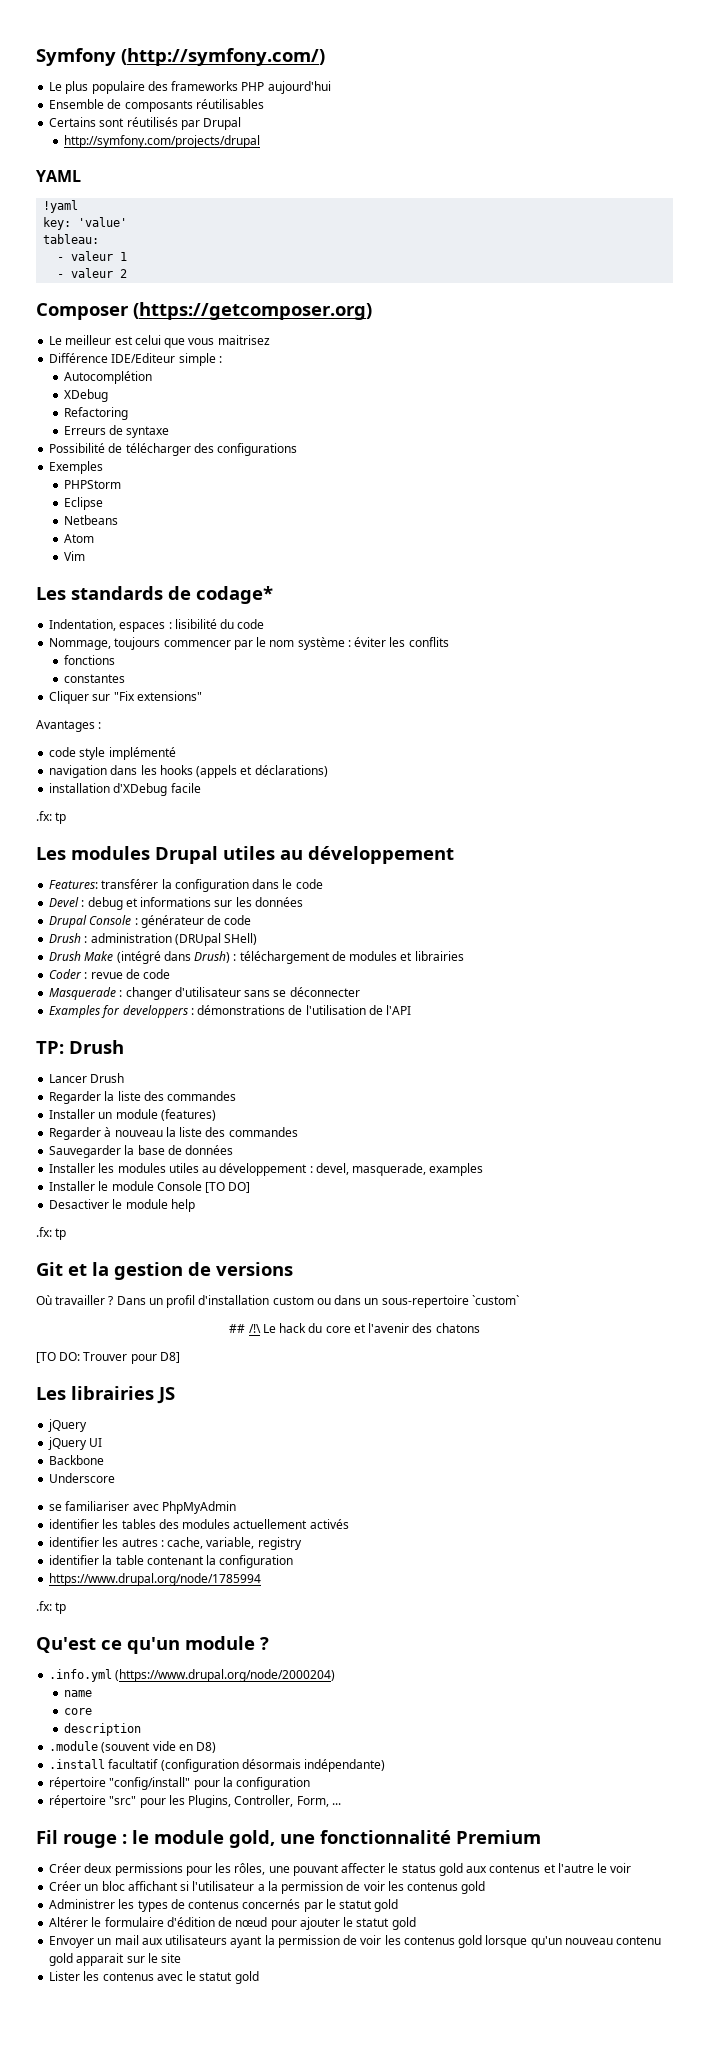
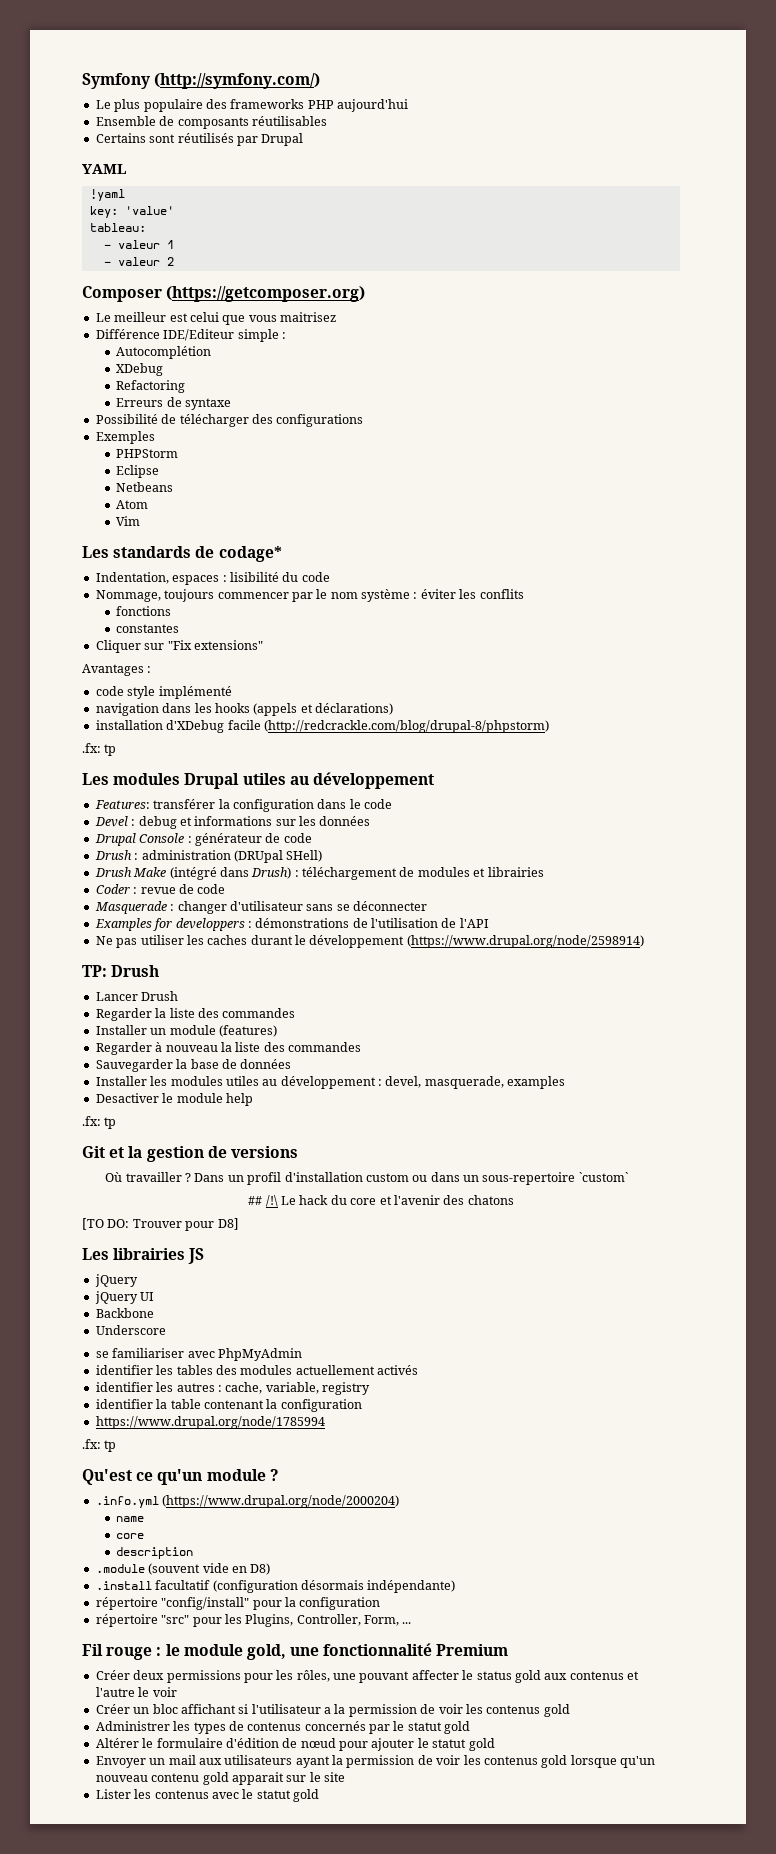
- http://symfony.com/projects/drupal
- installation d'XDebug facile
+ installation d'XDebug facile (http://redcrackle.com/blog/drupal-8/phpstorm)
+ Ne pas utiliser les caches durant le développement (https://www.drupal.org/node/2598914)
- Installer le module Console [TO DO]

